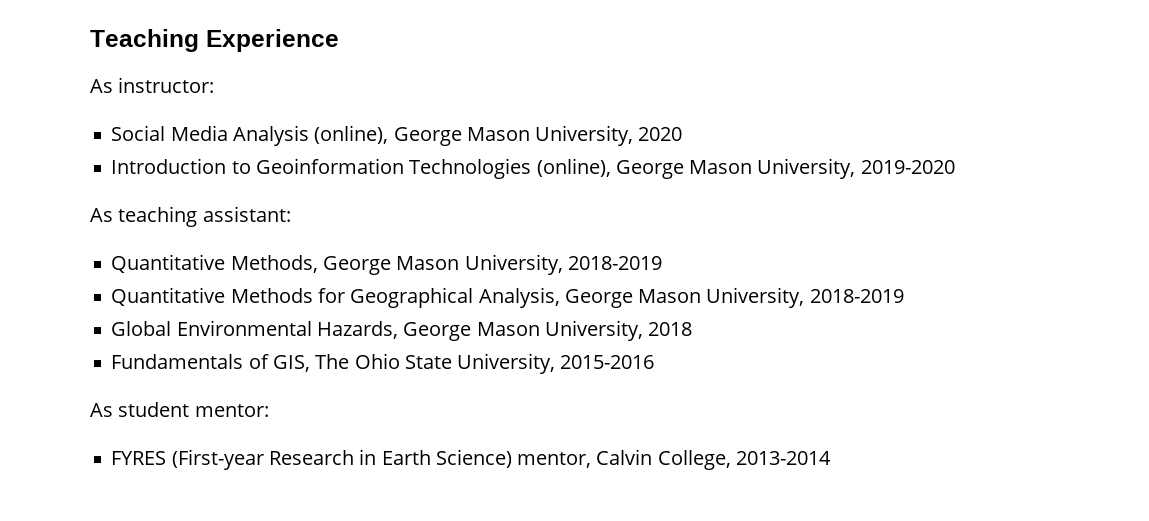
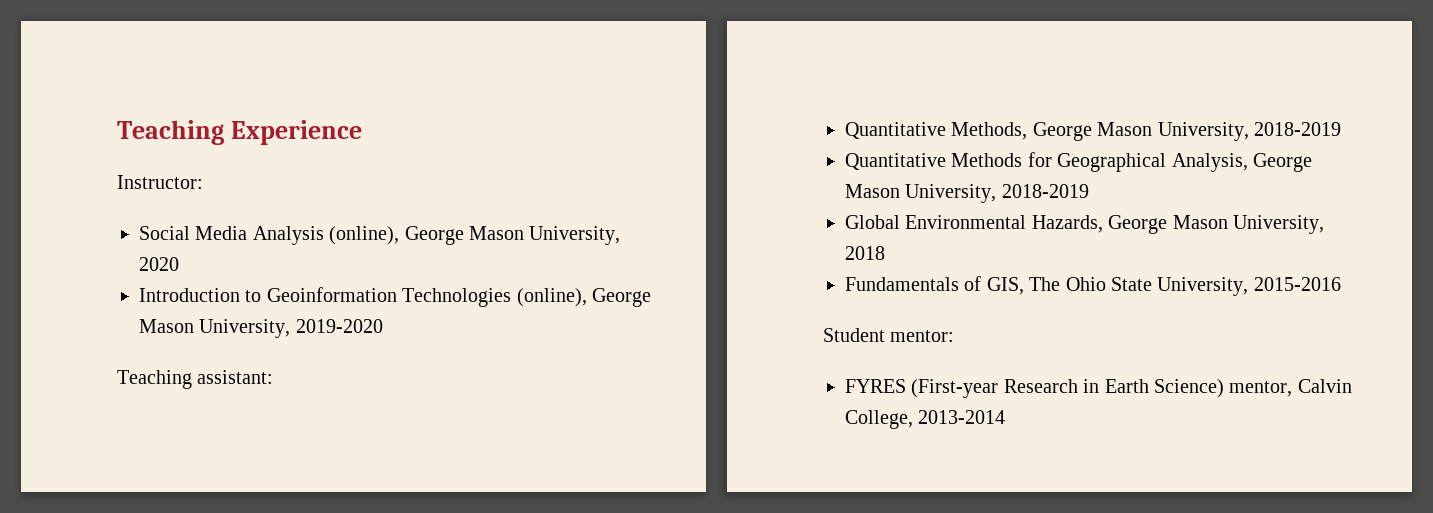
- As instructor:
+ Instructor:
- As teaching assistant:
+ Teaching assistant:
- As student mentor:
+ Student mentor:

